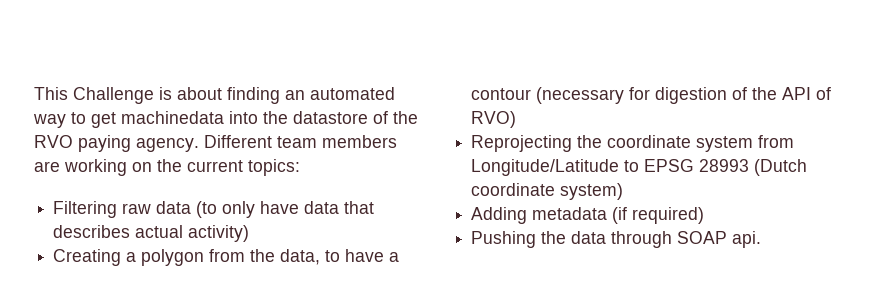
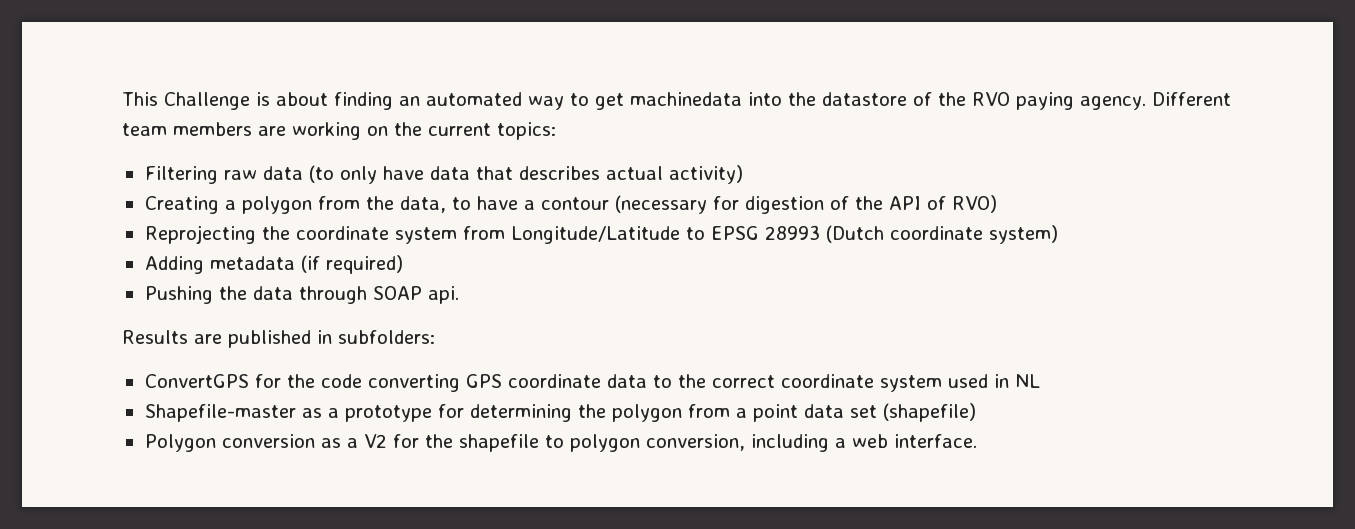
+ Results are published in subfolders:
+ ConvertGPS for the code converting GPS coordinate data to the correct coordinate system used in NL
+ Shapefile-master as a prototype for determining the polygon from a point data set (shapefile)
+ Polygon conversion as a V2 for the shapefile to polygon conversion, including a web interface.

